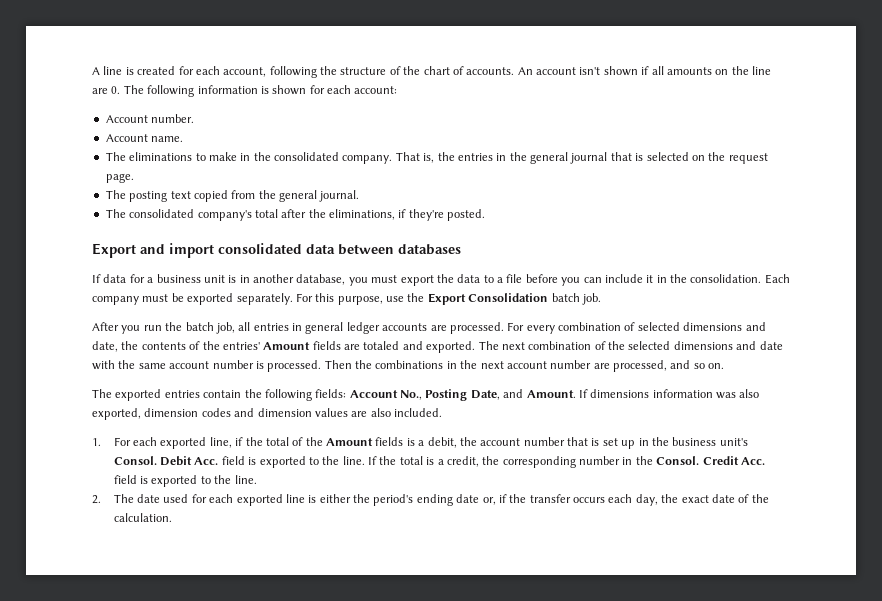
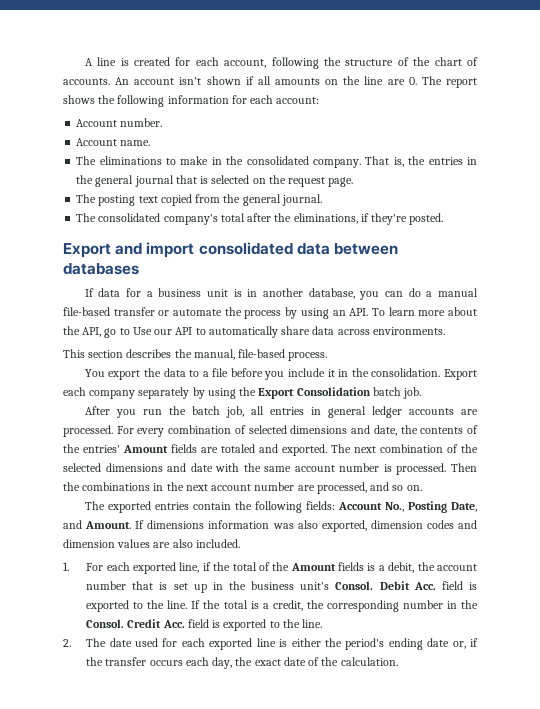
- An account isn't shown if all amounts on the line are 0. The following information is shown for each account:
+ An account isn't shown if all amounts on the line are 0. The report shows the following information for each account:
- If data for a business unit is in another database, you must export the data to a file before you can include it in the consolidation.
+ If data for a business unit is in another database, you can do a manual file-based transfer or automate the process by using an API. To learn more about the API, go to Use our API to automatically share data across environments.
+ This section describes the manual, file-based process.
+ You export the data to a file before you include it in the consolidation.
- Each company must be exported separately. For this purpose, use the Export Consolidation batch job.
+ Export each company separately by using the Export Consolidation batch job.

